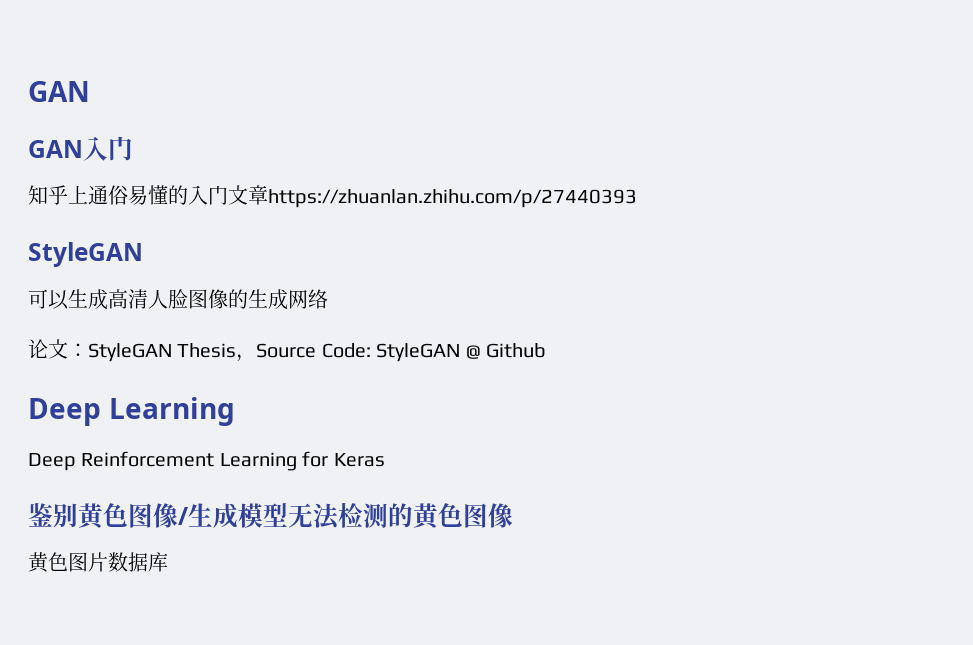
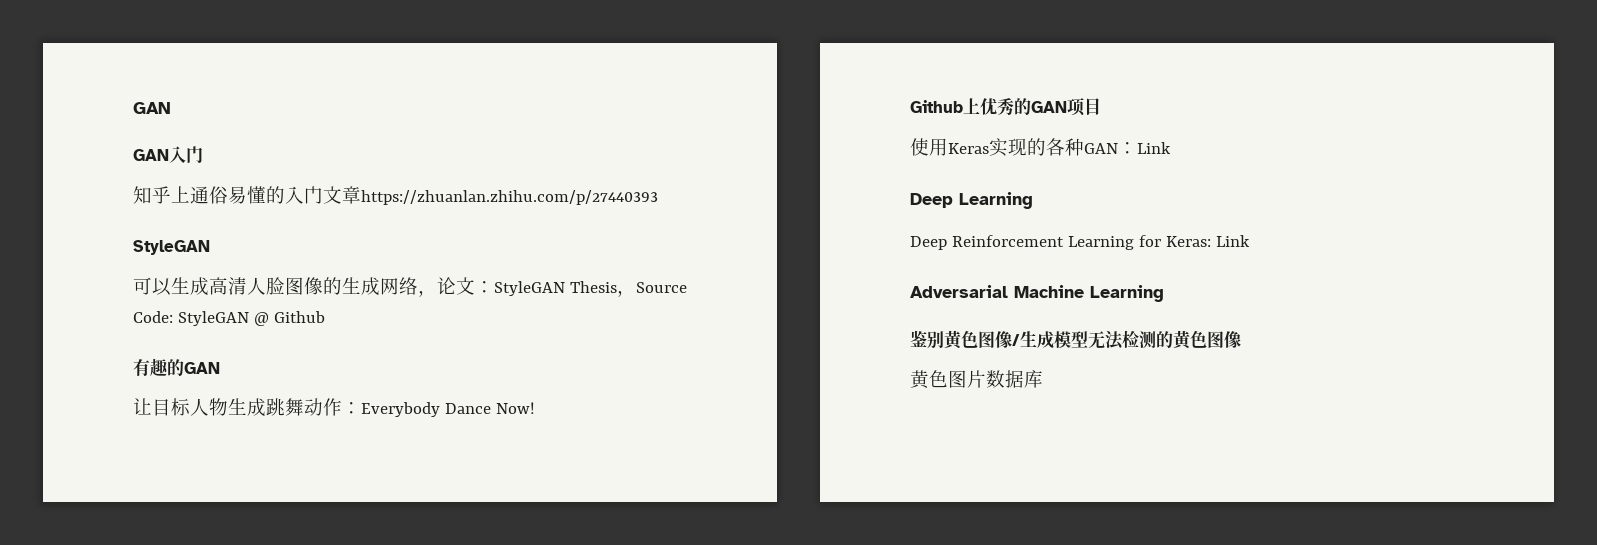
- 可以生成高清人脸图像的生成网络
- 论文：StyleGAN Thesis，Source Code: StyleGAN @ Github
+ 可以生成高清人脸图像的生成网络，论文：StyleGAN Thesis，Source Code: StyleGAN @ Github
+ 有趣的GAN
+ 让目标人物生成跳舞动作：Everybody Dance Now!
+ Github上优秀的GAN项目
+ 使用Keras实现的各种GAN：Link
- Deep Reinforcement Learning for Keras
+ Deep Reinforcement Learning for Keras: Link
+ Adversarial Machine Learning

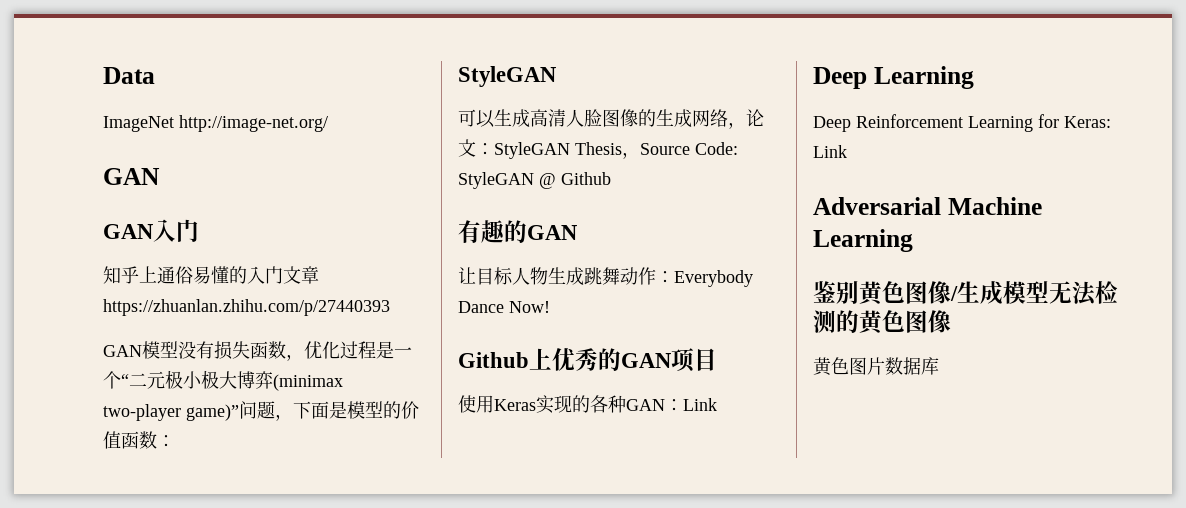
+ Data
+ ImageNet http://image-net.org/
+ GAN模型没有损失函数，优化过程是一个“二元极小极大博弈(minimax two-player game)”问题，下面是模型的价值函数：

